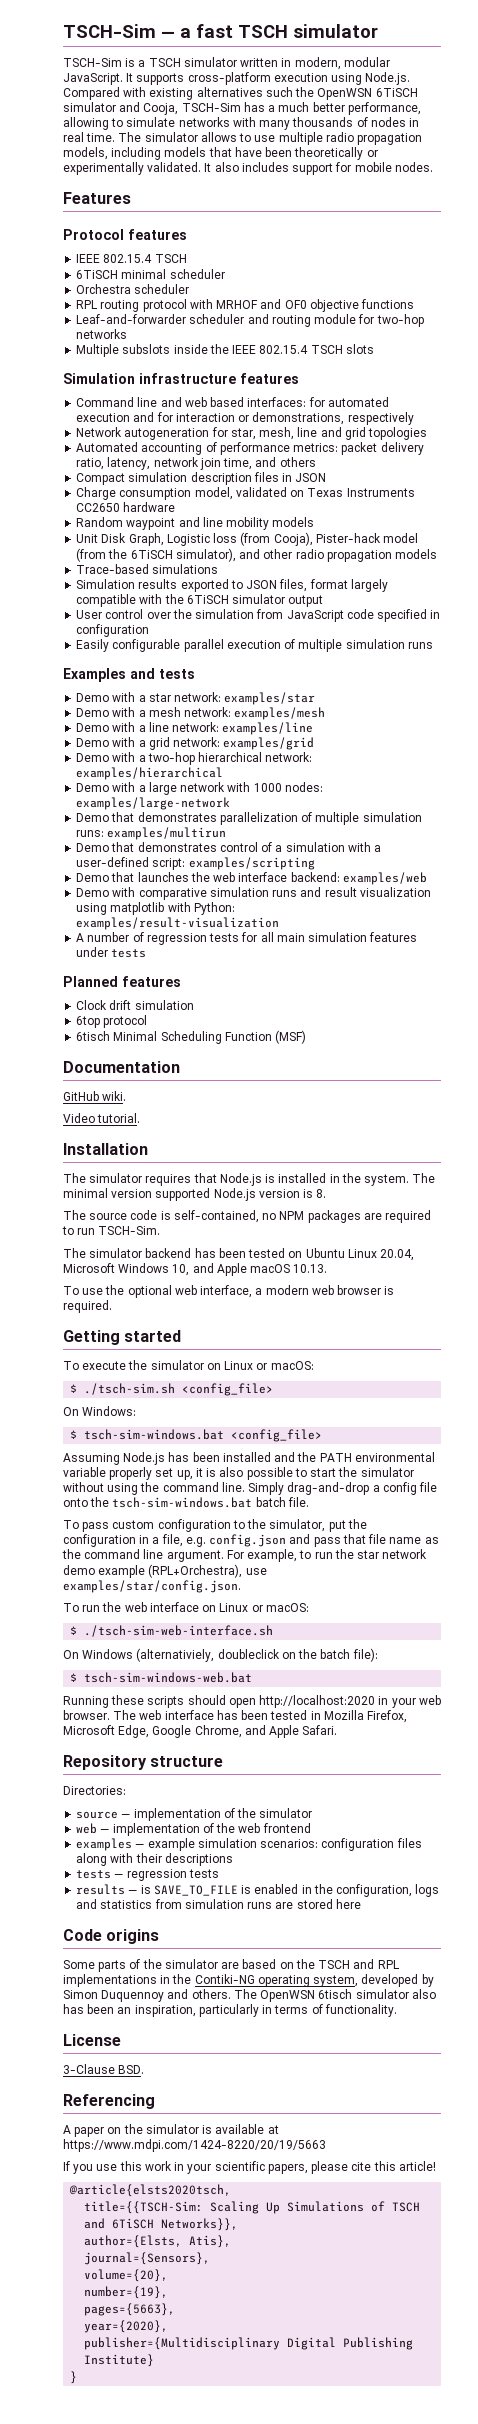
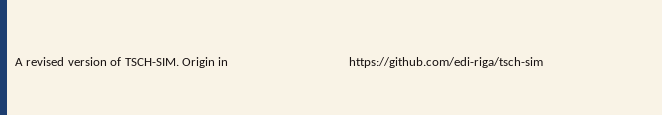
- TSCH-Sim — a fast TSCH simulator
- TSCH-Sim is a TSCH simulator written in modern, modular JavaScript. It supports cross-platform execution using Node.js. Compared with existing alternatives such the OpenWSN 6TiSCH simulator and Cooja, TSCH-Sim has a much better performance, allowing to simulate networks with many thousands of nodes in real time. The simulator allows to use multiple radio propagation models, including models that have been theoretically or experimentally validated. It also includes support for mobile nodes.
- Features
- Protocol features
- IEEE 802.15.4 TSCH
- 6TiSCH minimal scheduler
- Orchestra scheduler
- RPL routing protocol with MRHOF and OF0 objective functions
- Leaf-and-forwarder scheduler and routing module for two-hop networks
- Multiple subslots inside the IEEE 802.15.4 TSCH slots
- Simulation infrastructure features
- Command line and web based interfaces: for automated execution and for interaction or demonstrations, respectively
- Network autogeneration for star, mesh, line and grid topologies
- Automated accounting of performance metrics: packet delivery ratio, latency, network join time, and others
- Compact simulation description files in JSON
- Charge consumption model, validated on Texas Instruments CC2650 hardware
- Random waypoint and line mobility models
- Unit Disk Graph, Logistic loss (from Cooja), Pister-hack model (from the 6TiSCH simulator), and other radio propagation models
- Trace-based simulations
- Simulation results exported to JSON files, format largely compatible with the 6TiSCH simulator output
- User control over the simulation from JavaScript code specified in configuration
- Easily configurable parallel execution of multiple simulation runs
- Examples and tests
- Demo with a star network: examples/star
- Demo with a mesh network: examples/mesh
- Demo with a line network: examples/line
- Demo with a grid network: examples/grid
- Demo with a two-hop hierarchical network: examples/hierarchical
- Demo with a large network with 1000 nodes: examples/large-network
- Demo that demonstrates parallelization of multiple simulation runs: examples/multirun
- Demo that demonstrates control of a simulation with a user-defined script: examples/scripting
- Demo that launches the web interface backend: examples/web
- Demo with comparative simulation runs and result visualization using matplotlib with Python: examples/result-visualization
- A number of regression tests for all main simulation features under tests
- Planned features
- Clock drift simulation
- 6top protocol
- 6tisch Minimal Scheduling Function (MSF)
- Documentation
- GitHub wiki.
- Video tutorial.
- Installation
- The simulator requires that Node.js is installed in the system. The minimal version supported Node.js version is 8.
- The source code is self-contained, no NPM packages are required to run TSCH-Sim.
- The simulator backend has been tested on Ubuntu Linux 20.04, Microsoft Windows 10, and Apple macOS 10.13.
- To use the optional web interface, a modern web browser is required.
- Getting started
- To execute the simulator on Linux or macOS:
- $ ./tsch-sim.sh <config_file>
- On Windows:
- $ tsch-sim-windows.bat <config_file>
- Assuming Node.js has been installed and the PATH environmental variable properly set up, it is also possible to start the simulator without using the command line. Simply drag-and-drop a config file onto the tsch-sim-windows.bat batch file.
- To pass custom configuration to the simulator, put the configuration in a file, e.g. config.json and pass that file name as the command line argument. For example, to run the star network demo example (RPL+Orchestra), use examples/star/config.json.
- To run the web interface on Linux or macOS:
- $ ./tsch-sim-web-interface.sh
- On Windows (alternativiely, doubleclick on the batch file):
- $ tsch-sim-windows-web.bat
- Running these scripts should open http://localhost:2020 in your web browser. The web interface has been tested in Mozilla Firefox, Microsoft Edge, Google Chrome, and Apple Safari.
- Repository structure
- Directories:
- source — implementation of the simulator
- web — implementation of the web frontend
- examples — example simulation scenarios: configuration files along with their descriptions
- tests — regression tests
- results — is SAVE_TO_FILE is enabled in the configuration, logs and statistics from simulation runs are stored here
- Code origins
- Some parts of the simulator are based on the TSCH and RPL implementations in the Contiki-NG operating system, developed by Simon Duquennoy and others. The OpenWSN 6tisch simulator also has been an inspiration, particularly in terms of functionality.
- License
- 3-Clause BSD.
- Referencing
- A paper on the simulator is available at https://www.mdpi.com/1424-8220/20/19/5663
- If you use this work in your scientific papers, please cite this article!
- @article{elsts2020tsch,
- title={{TSCH-Sim: Scaling Up Simulations of TSCH and 6TiSCH Networks}},
- author={Elsts, Atis},
- journal={Sensors},
- volume={20},
- number={19},
- pages={5663},
- year={2020},
- publisher={Multidisciplinary Digital Publishing Institute}
- }
+ A revised version of TSCH-SIM. Origin in https://github.com/edi-riga/tsch-sim

